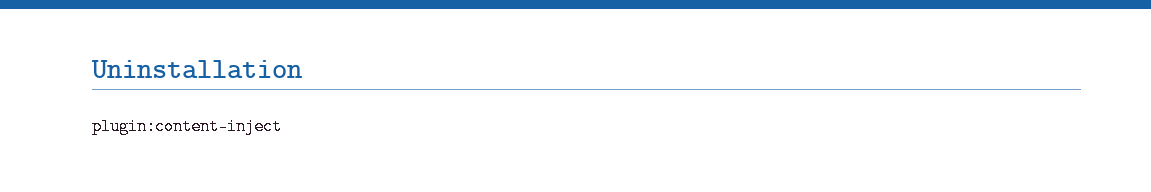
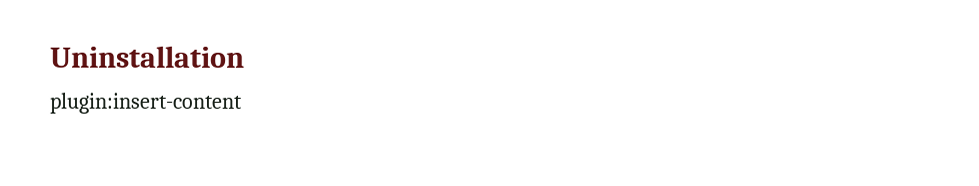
- plugin:content-inject
+ plugin:insert-content

